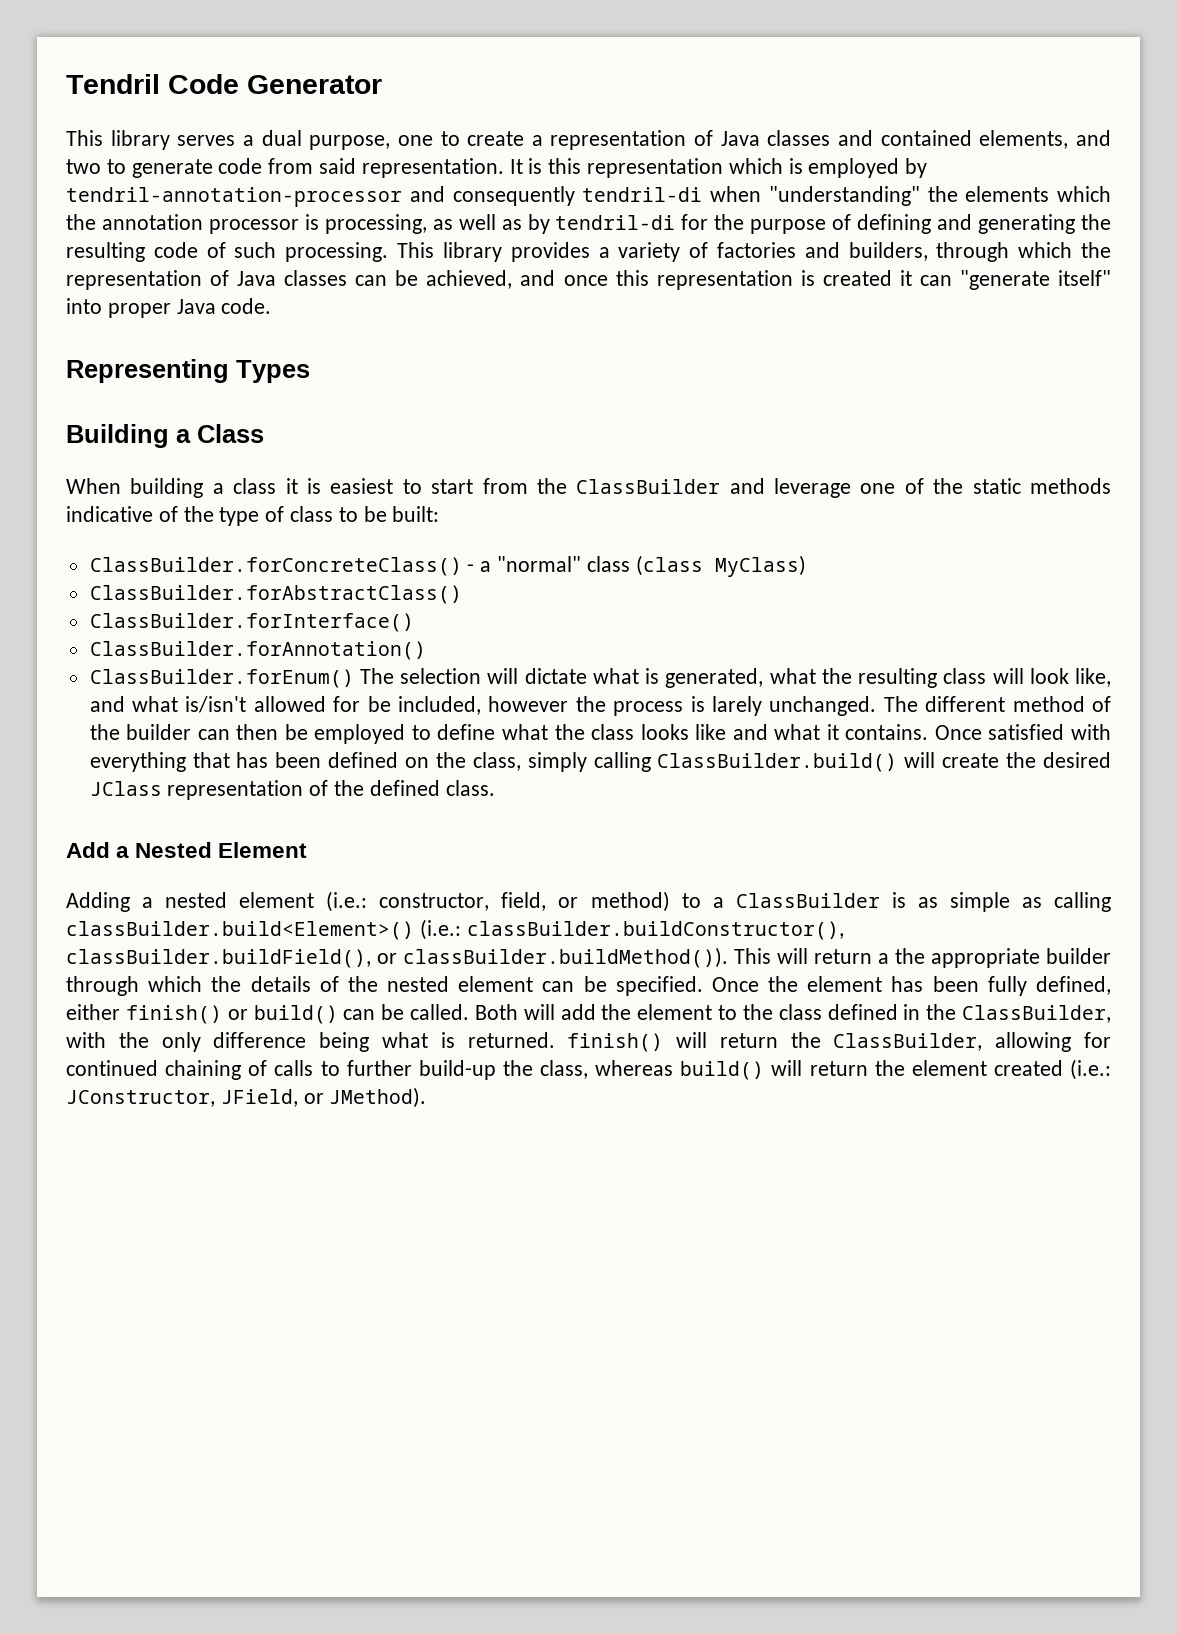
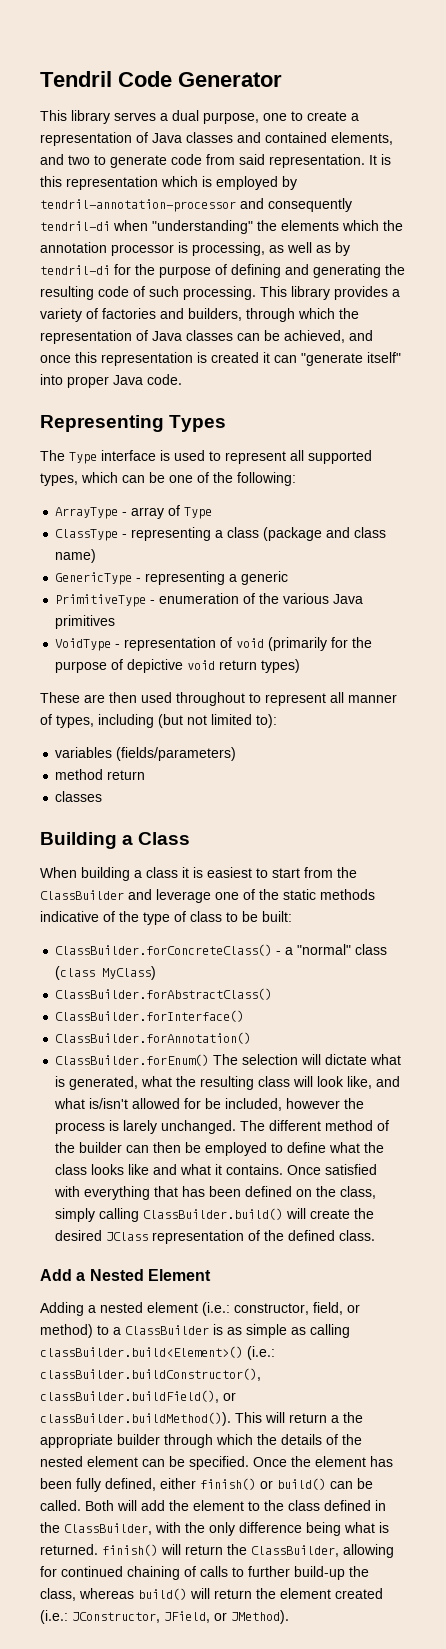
+ The Type interface is used to represent all supported types, which can be one of the following:
+ ArrayType - array of Type
+ ClassType - representing a class (package and class name)
+ GenericType - representing a generic
+ PrimitiveType - enumeration of the various Java primitives
+ VoidType - representation of void (primarily for the purpose of depictive void return types)
+ These are then used throughout to represent all manner of types, including (but not limited to):
+ variables (fields/parameters)
+ method return
+ classes

